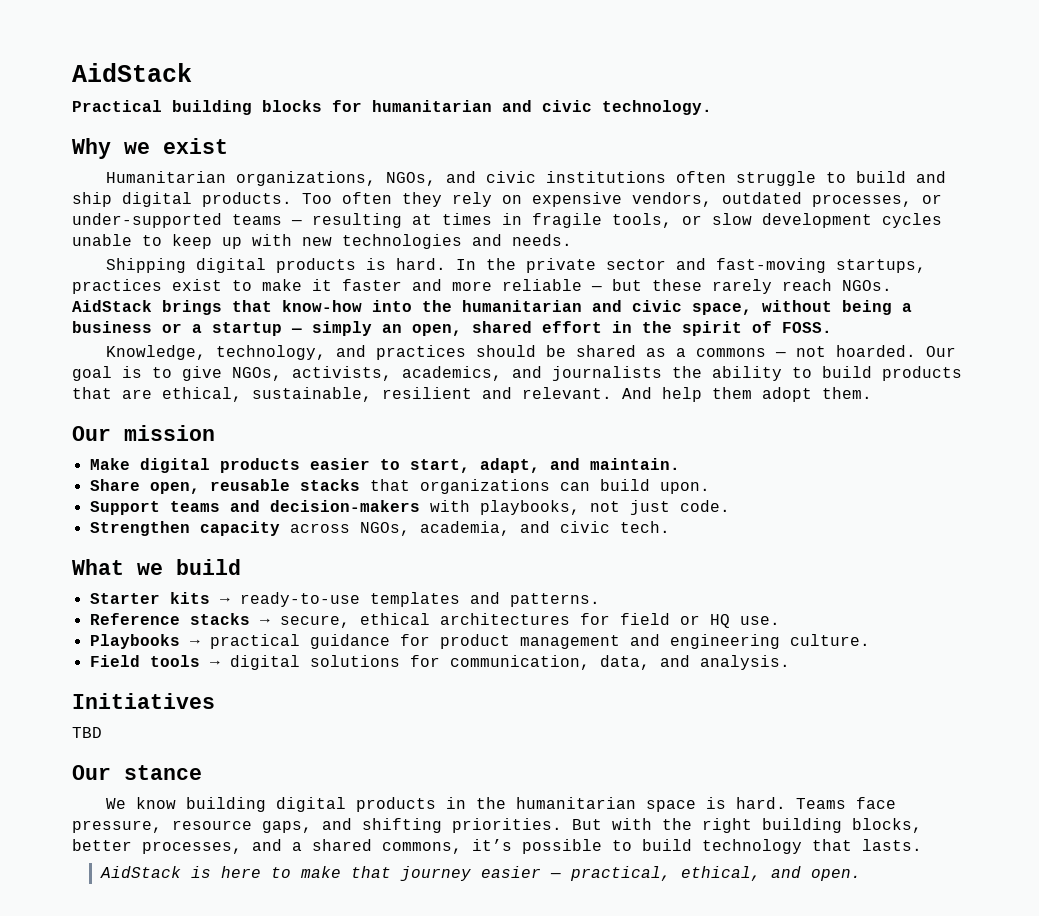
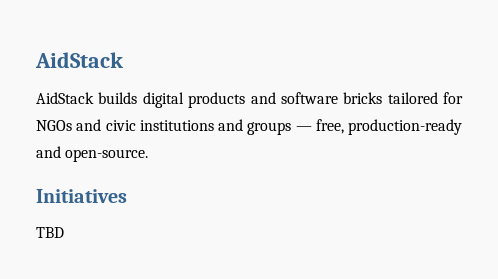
- Practical building blocks for humanitarian and civic technology.
- Why we exist
- Humanitarian organizations, NGOs, and civic institutions often struggle to build and ship digital products. Too often they rely on expensive vendors, outdated processes, or under-supported teams — resulting at times in fragile tools, or slow development cycles unable to keep up with new technologies and needs.
- Shipping digital products is hard. In the private sector and fast-moving startups, practices exist to make it faster and more reliable — but these rarely reach NGOs. AidStack brings that know-how into the humanitarian and civic space, without being a business or a startup — simply an open, shared effort in the spirit of FOSS.
- Knowledge, technology, and practices should be shared as a commons — not hoarded. Our goal is to give NGOs, activists, academics, and journalists the ability to build products that are ethical, sustainable, resilient and relevant. And help them adopt them.
- Our mission
- Make digital products easier to start, adapt, and maintain.
- Share open, reusable stacks that organizations can build upon.
- Support teams and decision-makers with playbooks, not just code.
- Strengthen capacity across NGOs, academia, and civic tech.
- What we build
- Starter kits → ready-to-use templates and patterns.
- Reference stacks → secure, ethical architectures for field or HQ use.
- Playbooks → practical guidance for product management and engineering culture.
- Field tools → digital solutions for communication, data, and analysis.
+ AidStack builds digital products and software bricks tailored for NGOs and civic institutions and groups — free, production-ready and open-source.
  Initiatives
  TBD
- Our stance
- We know building digital products in the humanitarian space is hard. Teams face pressure, resource gaps, and shifting priorities. But with the right building blocks, better processes, and a shared commons, it’s possible to build technology that lasts.
- AidStack is here to make that journey easier — practical, ethical, and open.

